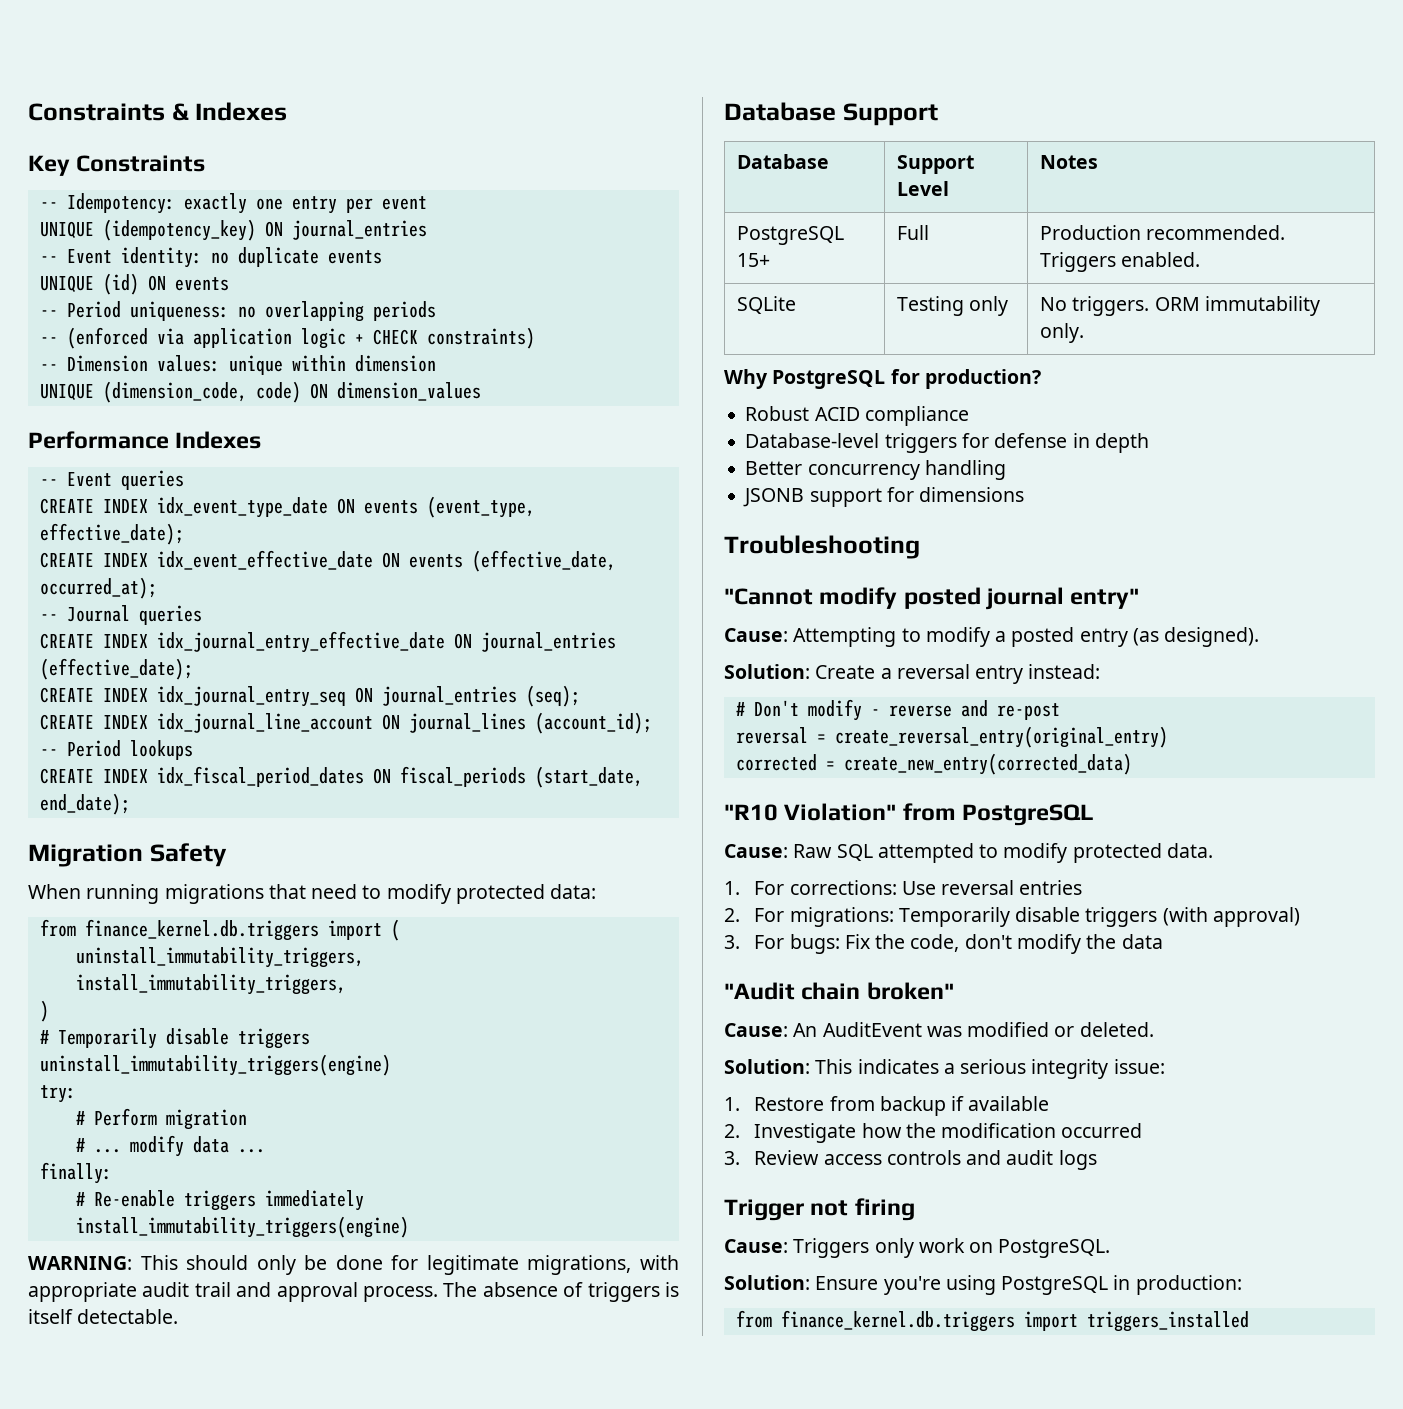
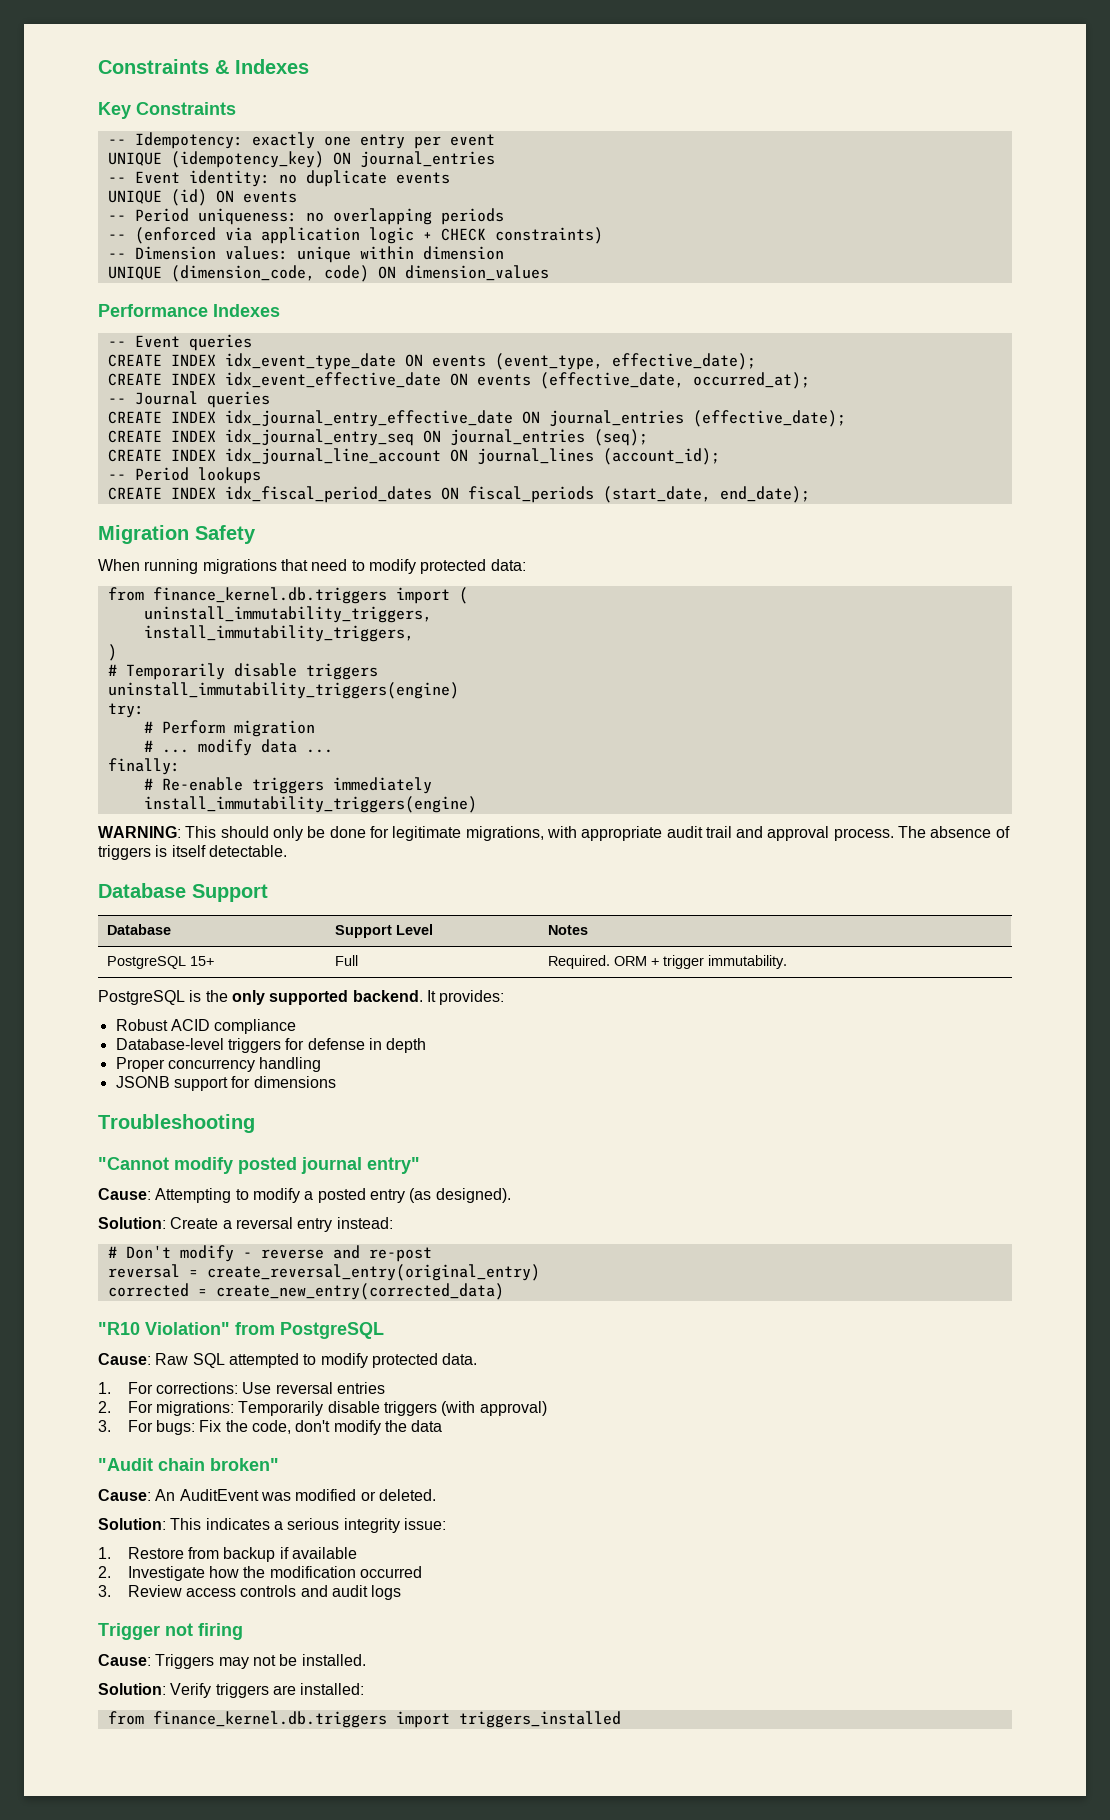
- PostgreSQL 15+ | Full | Production recommended. Triggers enabled.
- SQLite | Testing only | No triggers. ORM immutability only.
- Why PostgreSQL for production?
+ PostgreSQL 15+ | Full | Required. ORM + trigger immutability.
+ PostgreSQL is the only supported backend. It provides:
- Better concurrency handling
+ Proper concurrency handling
- Cause: Triggers only work on PostgreSQL.
- Solution: Ensure you're using PostgreSQL in production:
+ Cause: Triggers may not be installed.
+ Solution: Verify triggers are installed:

